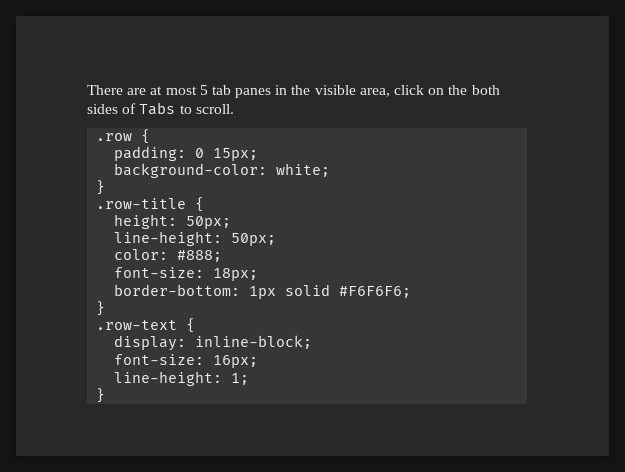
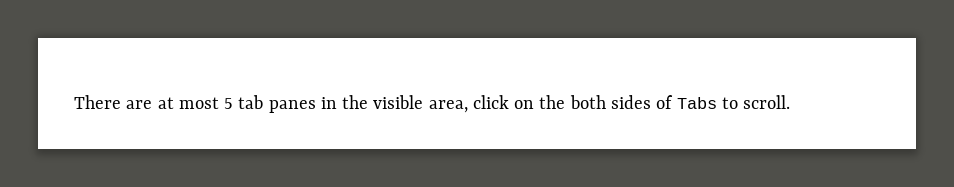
- .row {
- padding: 0 15px;
- background-color: white;
- }
- .row-title {
- height: 50px;
- line-height: 50px;
- color: #888;
- font-size: 18px;
- border-bottom: 1px solid #F6F6F6;
- }
- .row-text {
- display: inline-block;
- font-size: 16px;
- line-height: 1;
- }

